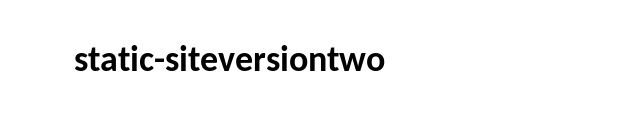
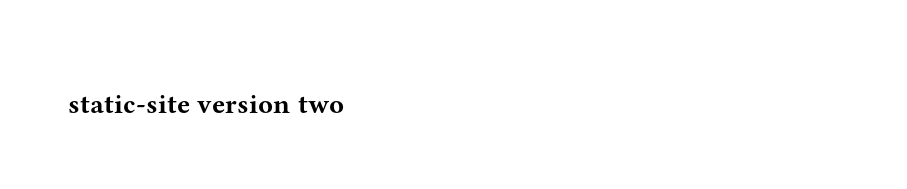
- static-siteversiontwo
+ static-site version two

